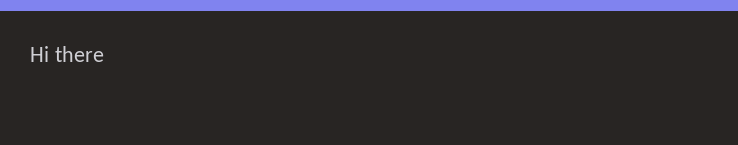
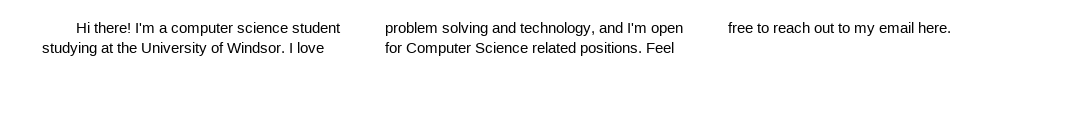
- Hi there
+ Hi there! I'm a computer science student studying at the University of Windsor. I love problem solving and technology, and I'm open for Computer Science related positions. Feel free to reach out to my email here.

